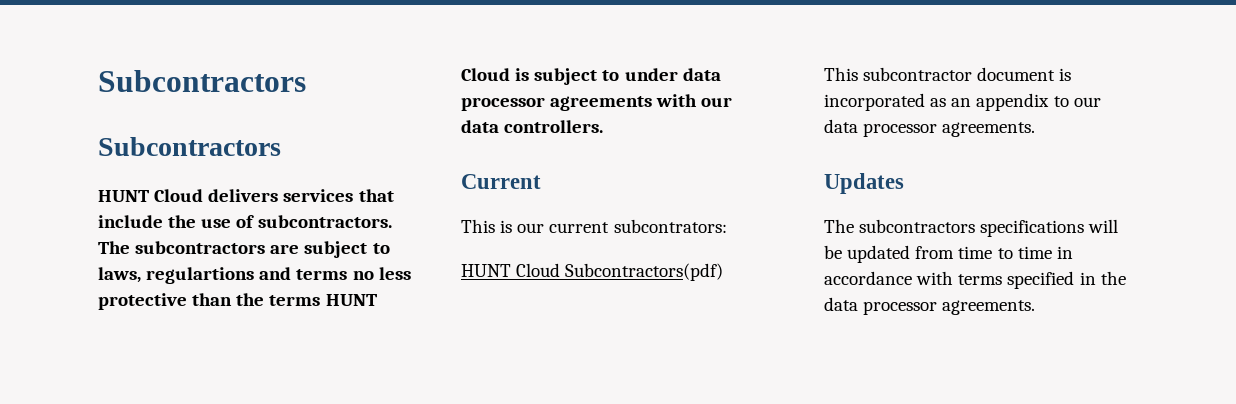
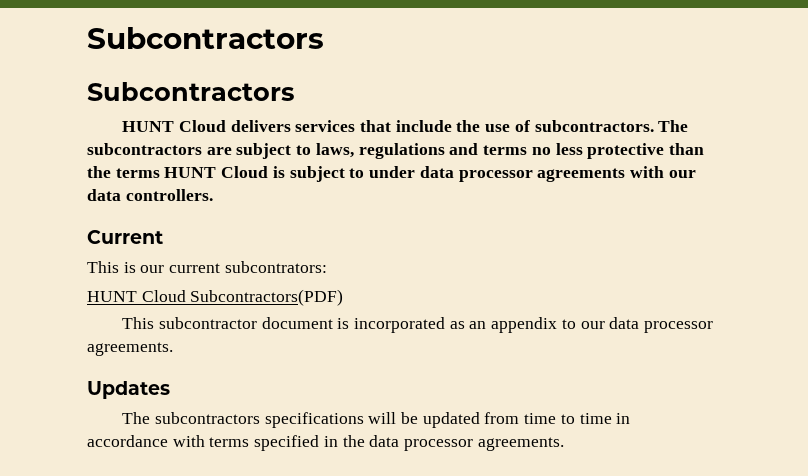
- The subcontractors are subject to laws, regulartions and terms no less protective than the terms HUNT Cloud is subject to under data processor agreements with our data controllers.
+ The subcontractors are subject to laws, regulations and terms no less protective than the terms HUNT Cloud is subject to under data processor agreements with our data controllers.
- HUNT Cloud Subcontractors(pdf)
+ HUNT Cloud Subcontractors(PDF)

